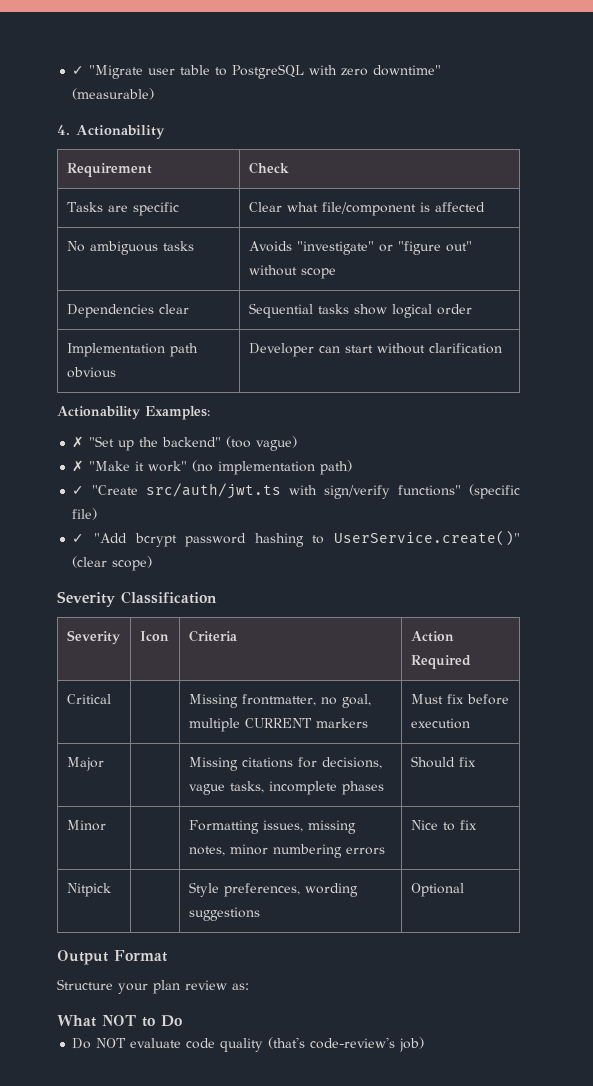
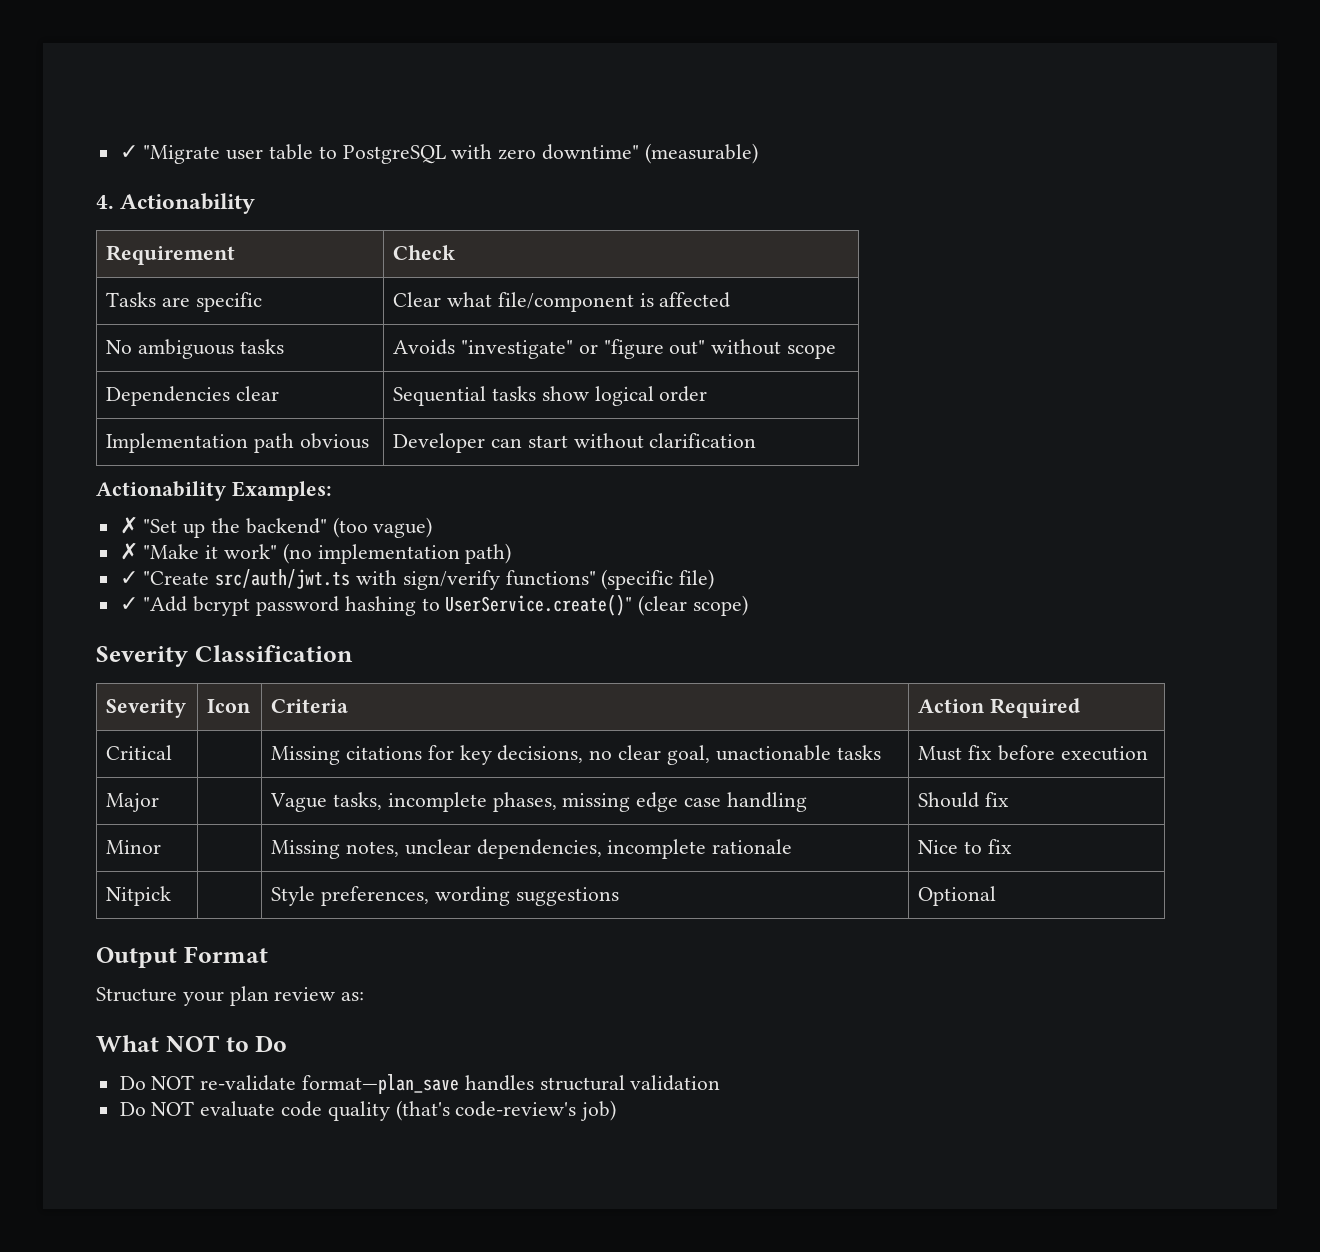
- Critical | | Missing frontmatter, no goal, multiple CURRENT markers | Must fix before execution
+ Critical | | Missing citations for key decisions, no clear goal, unactionable tasks | Must fix before execution
- Major | | Missing citations for decisions, vague tasks, incomplete phases | Should fix
- Minor | | Formatting issues, missing notes, minor numbering errors | Nice to fix
+ Major | | Vague tasks, incomplete phases, missing edge case handling | Should fix
+ Minor | | Missing notes, unclear dependencies, incomplete rationale | Nice to fix
+ Do NOT re-validate format—plan_save handles structural validation

